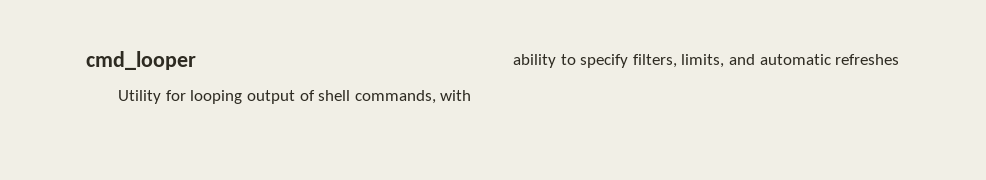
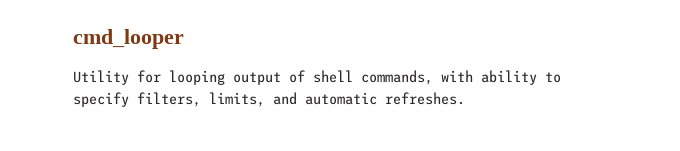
- Utility for looping output of shell commands, with ability to specify filters, limits, and automatic refreshes
+ Utility for looping output of shell commands, with ability to specify filters, limits, and automatic refreshes.

